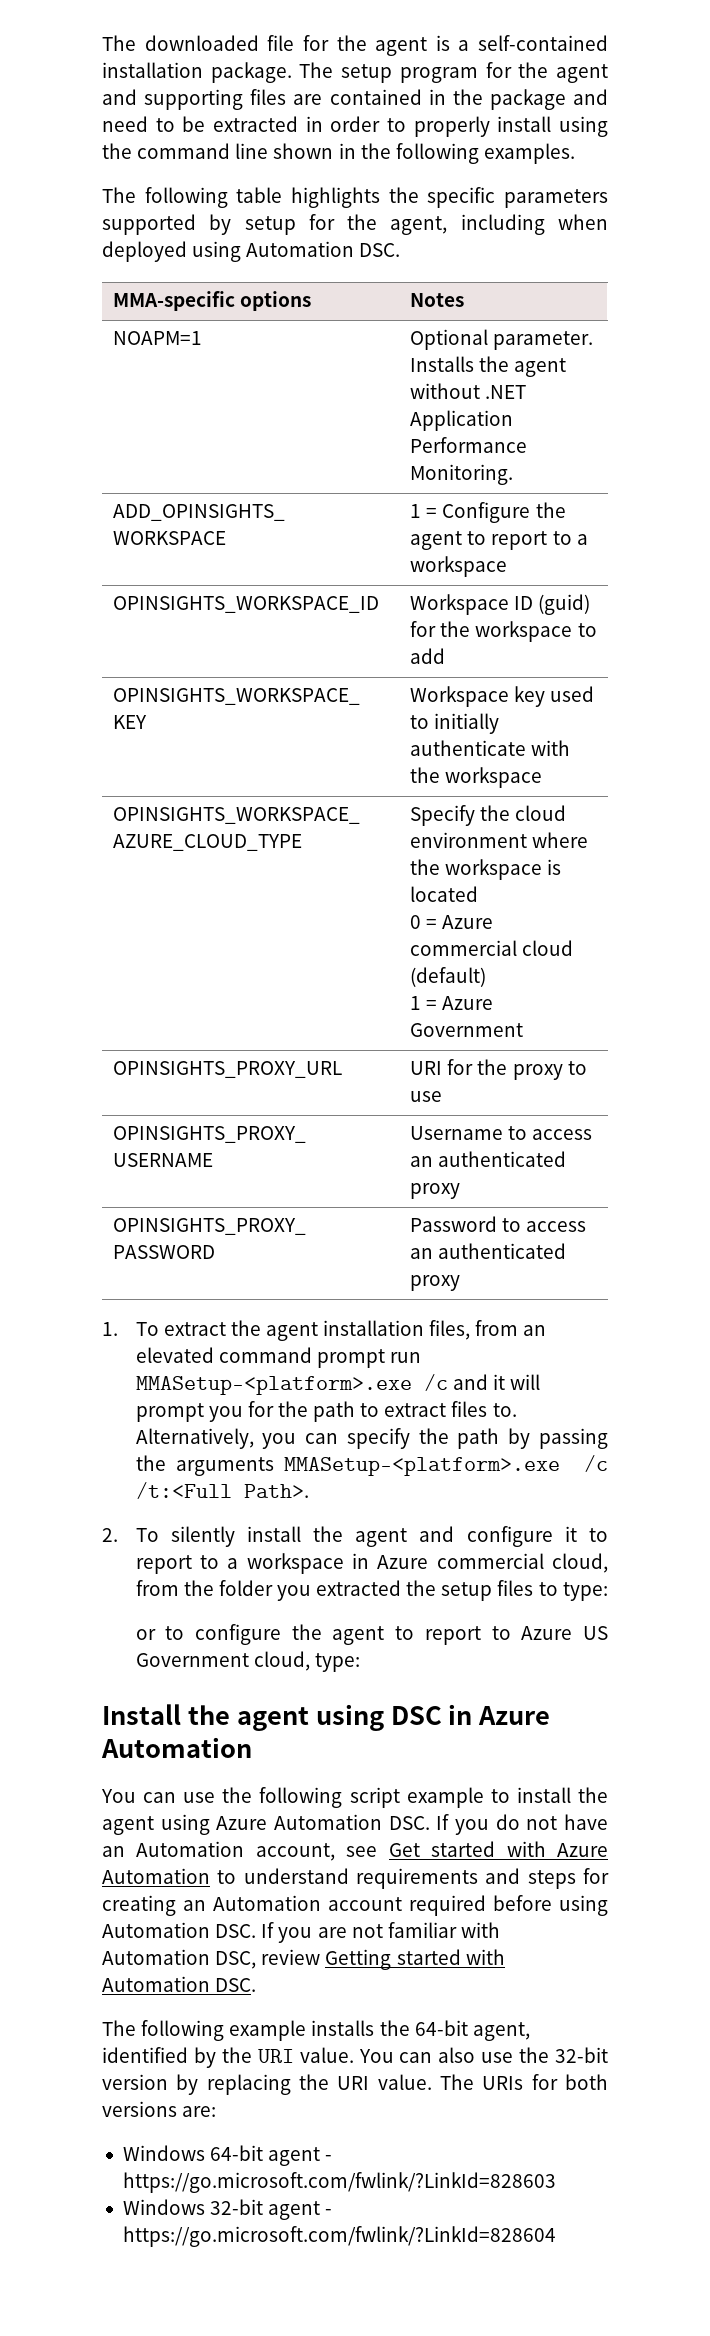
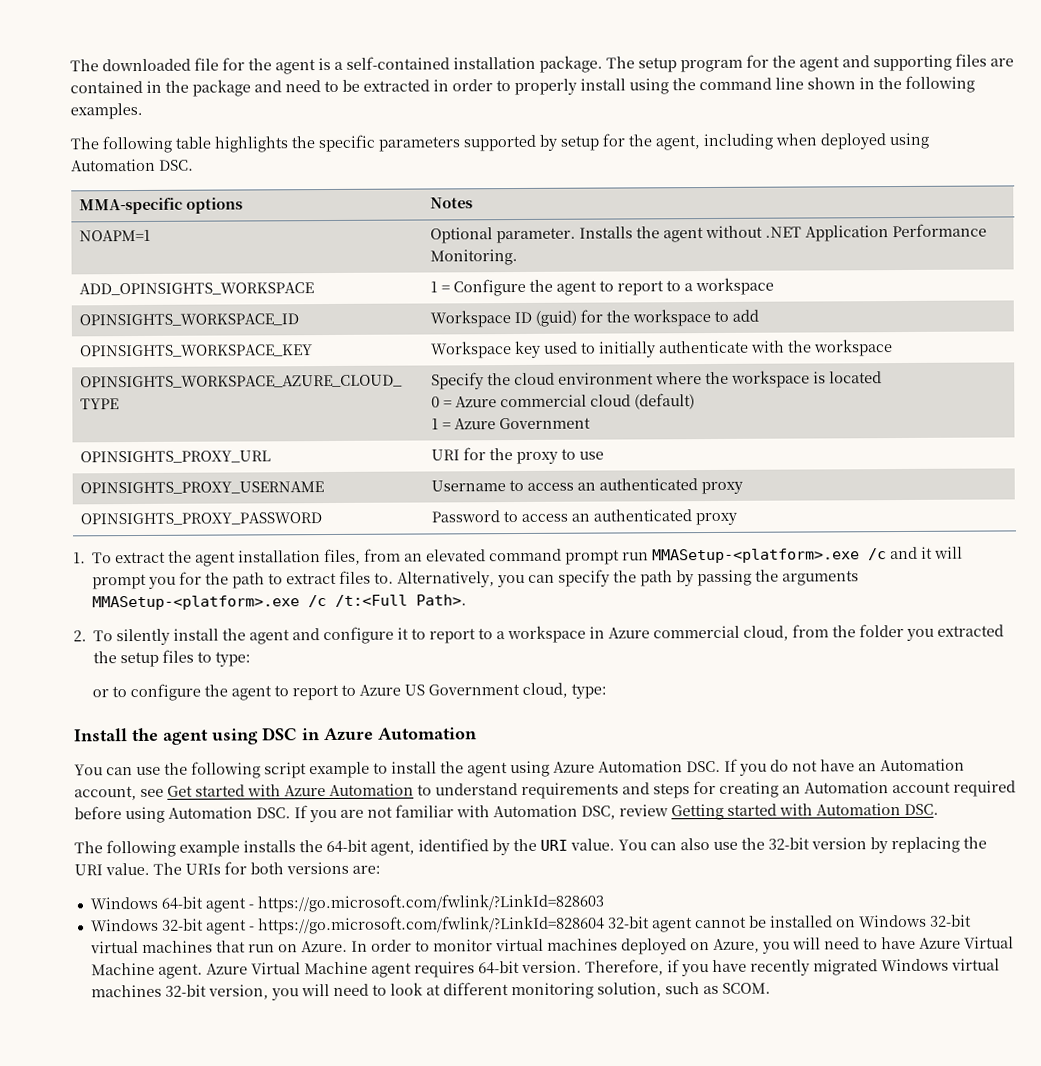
- Windows 32-bit agent - https://go.microsoft.com/fwlink/?LinkId=828604
+ Windows 32-bit agent - https://go.microsoft.com/fwlink/?LinkId=828604 32-bit agent cannot be installed on Windows 32-bit virtual machines that run on Azure. In order to monitor virtual machines deployed on Azure, you will need to have Azure Virtual Machine agent. Azure Virtual Machine agent requires 64-bit version. Therefore, if you have recently migrated Windows virtual machines 32-bit version, you will need to look at different monitoring solution, such as SCOM.

